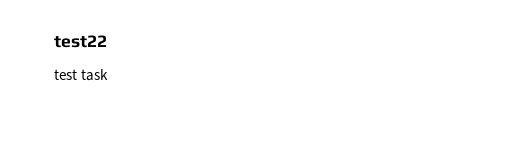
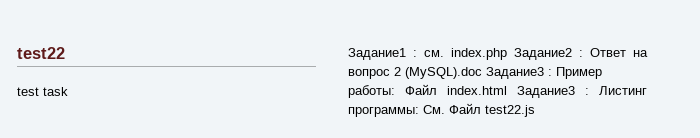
+ Задание1 : см. index.php Задание2 : Ответ на вопрос 2 (MySQL).doc Задание3 : Пример работы: Файл index.html Задание3 : Листинг программы: См. Файл test22.js

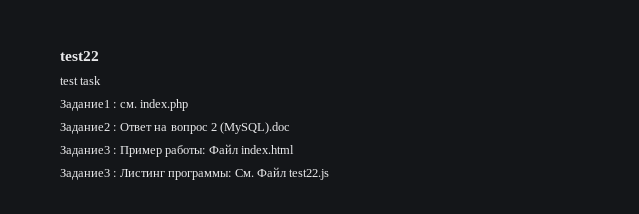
- Задание1 : см. index.php Задание2 : Ответ на вопрос 2 (MySQL).doc Задание3 : Пример работы: Файл index.html Задание3 : Листинг программы: См. Файл test22.js
+ Задание1 : см. index.php
+ Задание2 : Ответ на вопрос 2 (MySQL).doc
+ Задание3 : Пример работы: Файл index.html
+ Задание3 : Листинг программы: См. Файл test22.js

